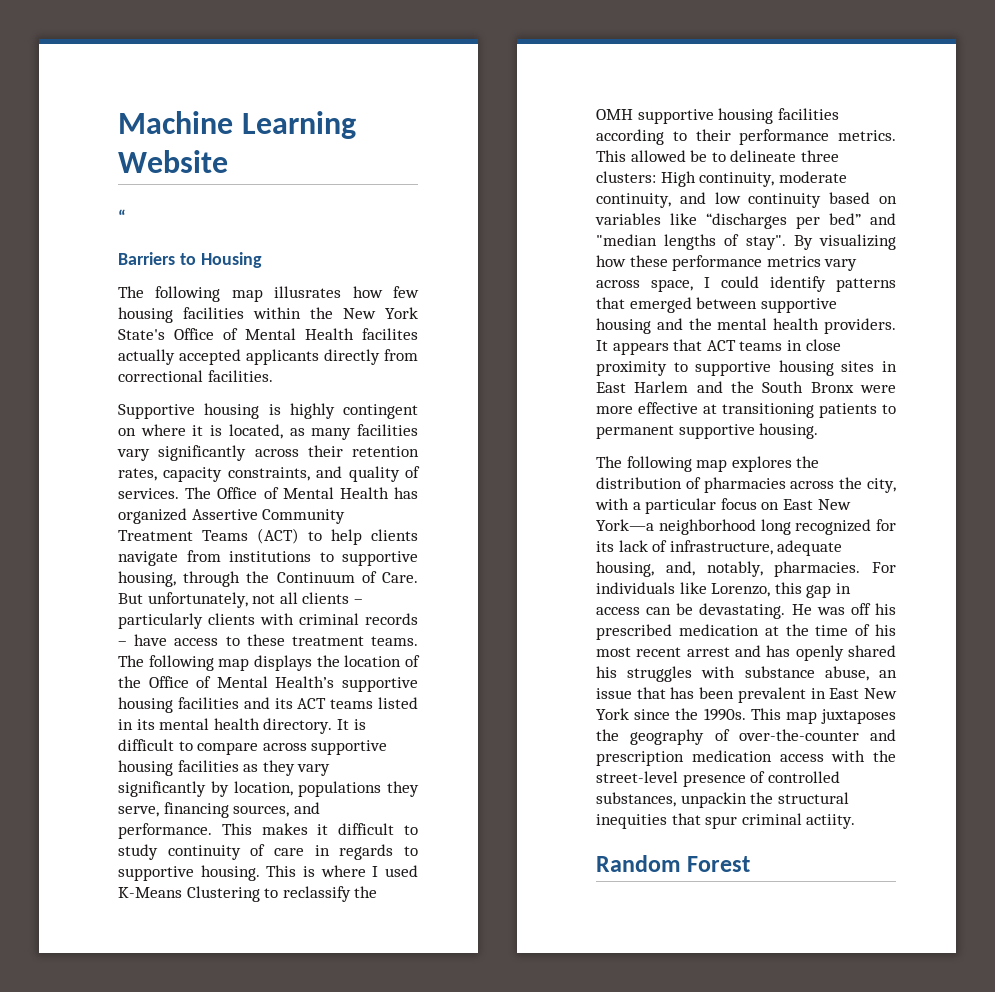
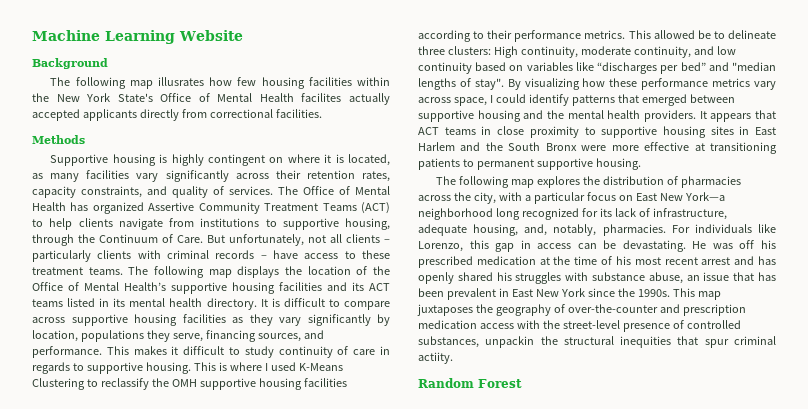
- “
- Barriers to Housing
+ Background
+ Methods

